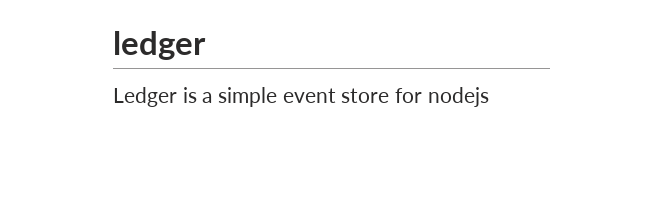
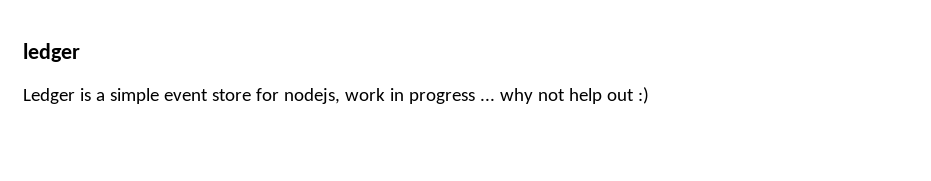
- Ledger is a simple event store for nodejs
+ Ledger is a simple event store for nodejs, work in progress ... why not help out :)

